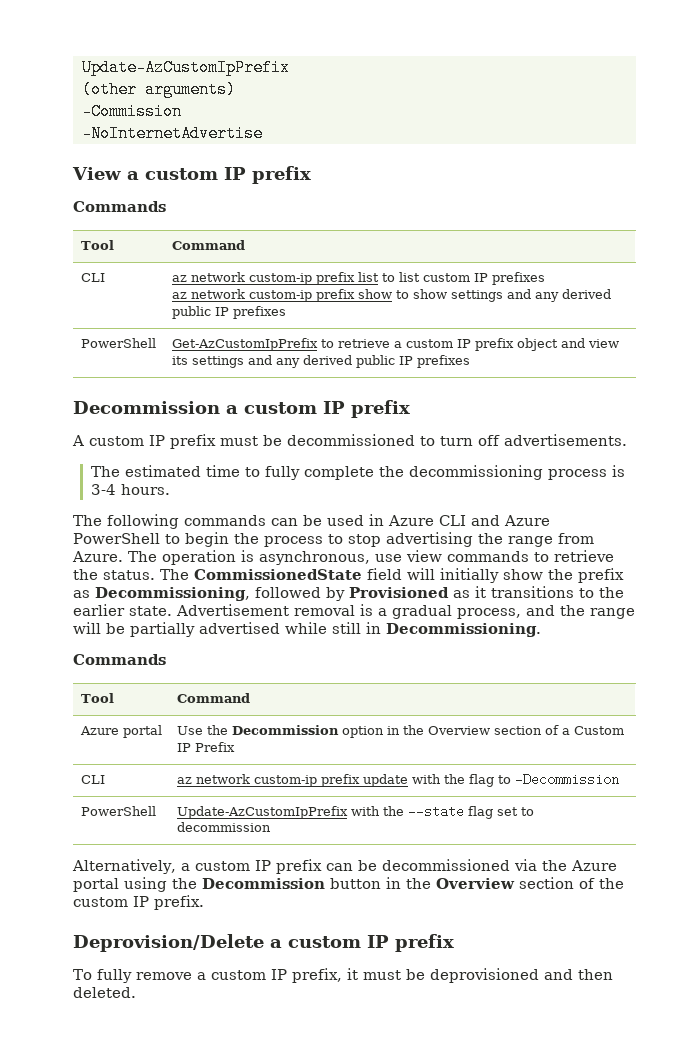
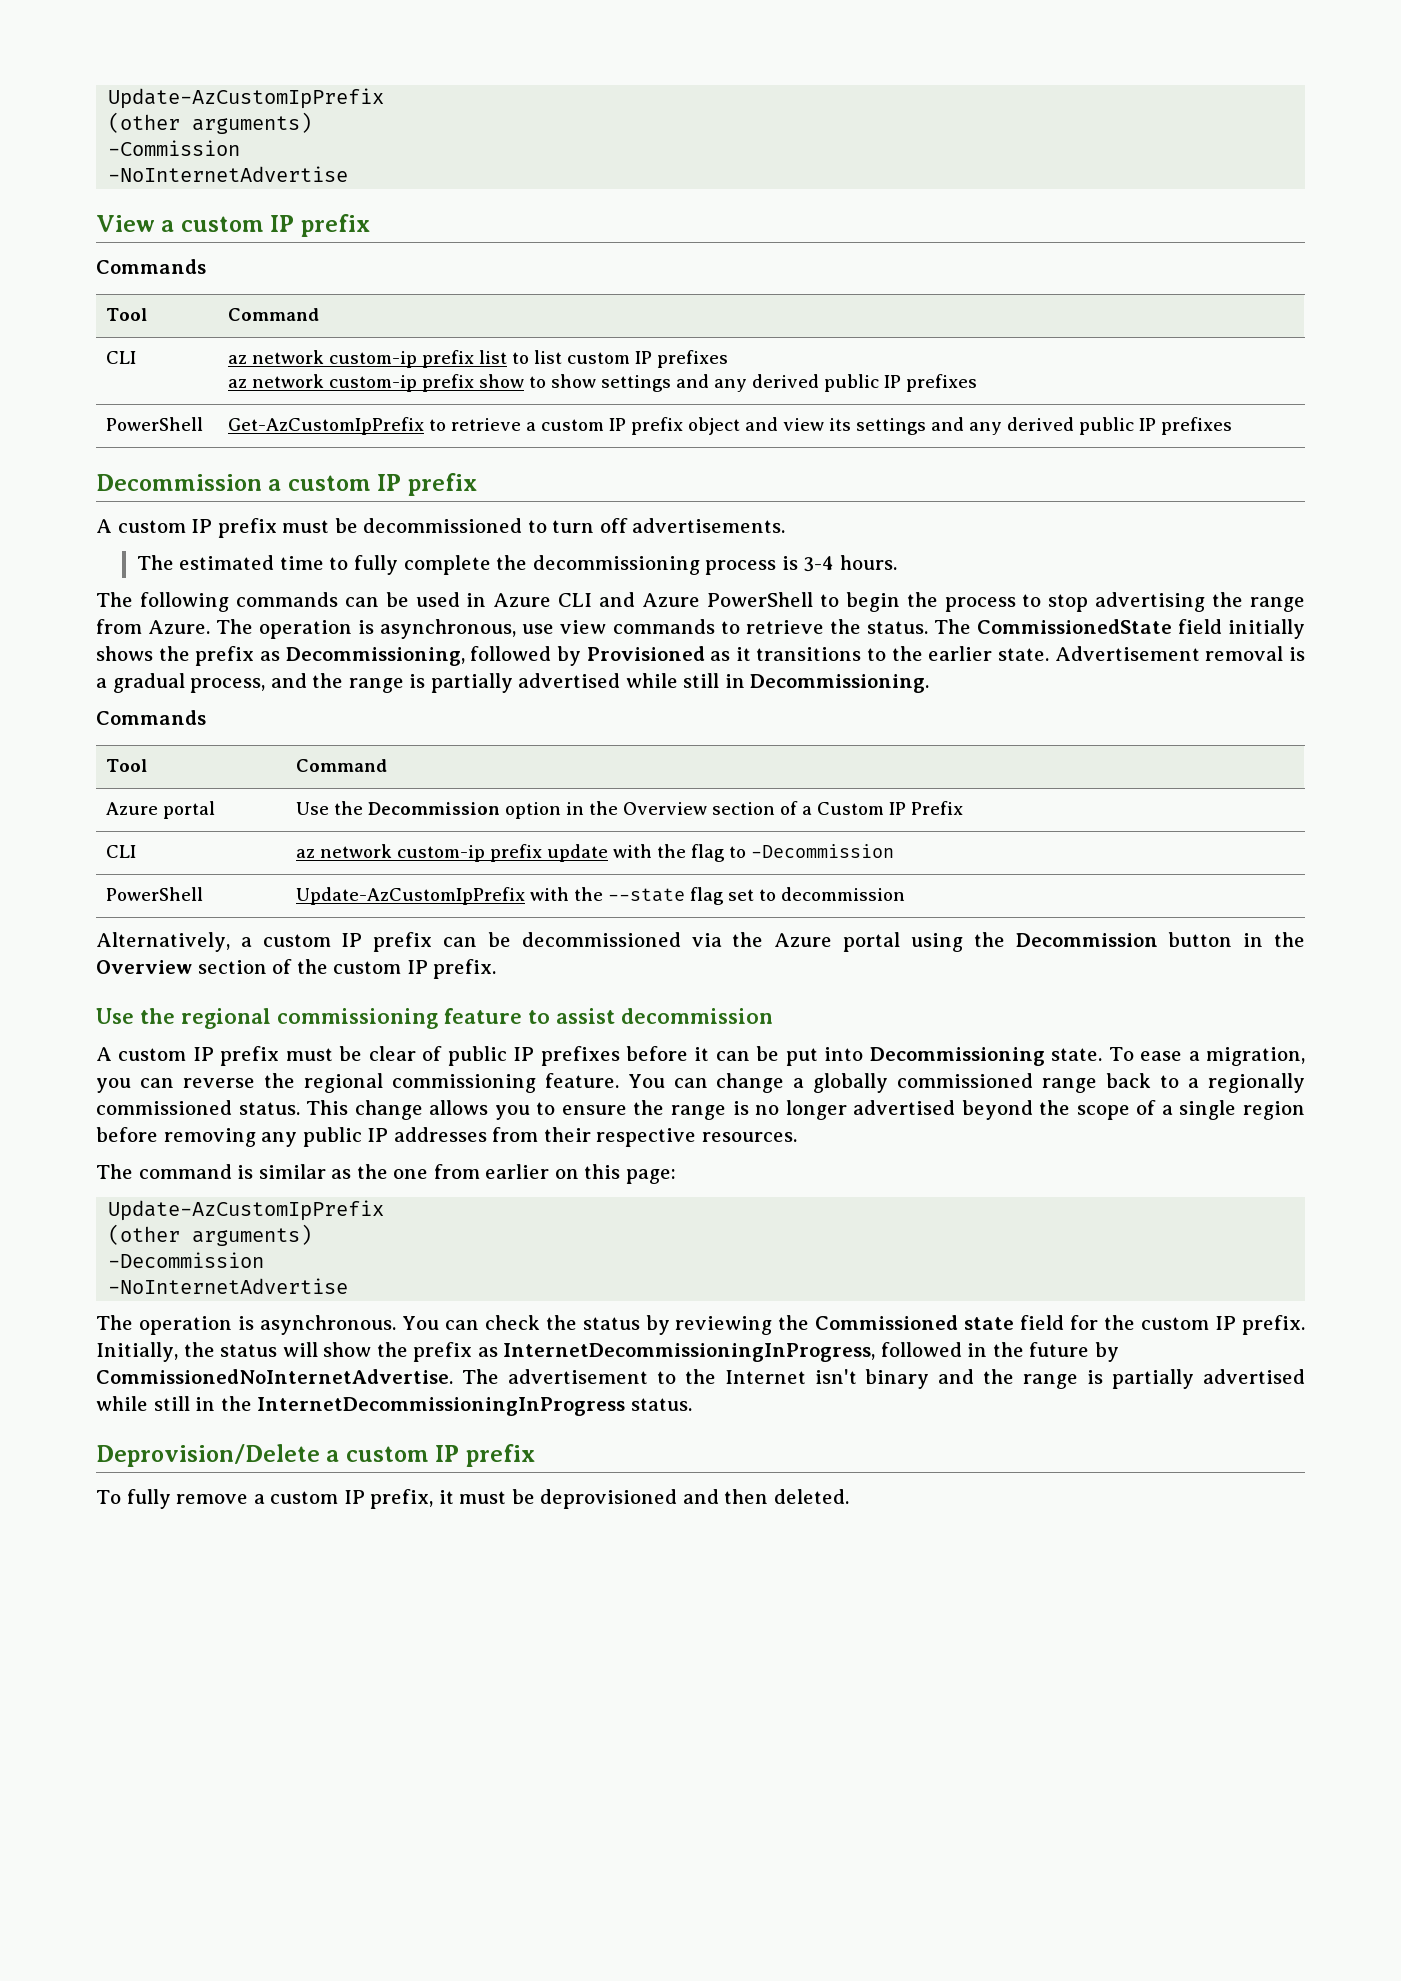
- The CommissionedState field will initially show the prefix as Decommissioning, followed by Provisioned as it transitions to the earlier state.
+ The CommissionedState field initially shows the prefix as Decommissioning, followed by Provisioned as it transitions to the earlier state.
- Advertisement removal is a gradual process, and the range will be partially advertised while still in Decommissioning.
+ Advertisement removal is a gradual process, and the range is partially advertised while still in Decommissioning.
+ Use the regional commissioning feature to assist decommission
+ A custom IP prefix must be clear of public IP prefixes before it can be put into Decommissioning state. To ease a migration, you can reverse the regional commissioning feature. You can change a globally commissioned range back to a regionally commissioned status. This change allows you to ensure the range is no longer advertised beyond the scope of a single region before removing any public IP addresses from their respective resources.
+ The command is similar as the one from earlier on this page:
+ Update-AzCustomIpPrefix
+ (other arguments)
+ -Decommission
+ -NoInternetAdvertise
+ The operation is asynchronous. You can check the status by reviewing the Commissioned state field for the custom IP prefix. Initially, the status will show the prefix as InternetDecommissioningInProgress, followed in the future by CommissionedNoInternetAdvertise. The advertisement to the Internet isn't binary and the range is partially advertised while still in the InternetDecommissioningInProgress status.

